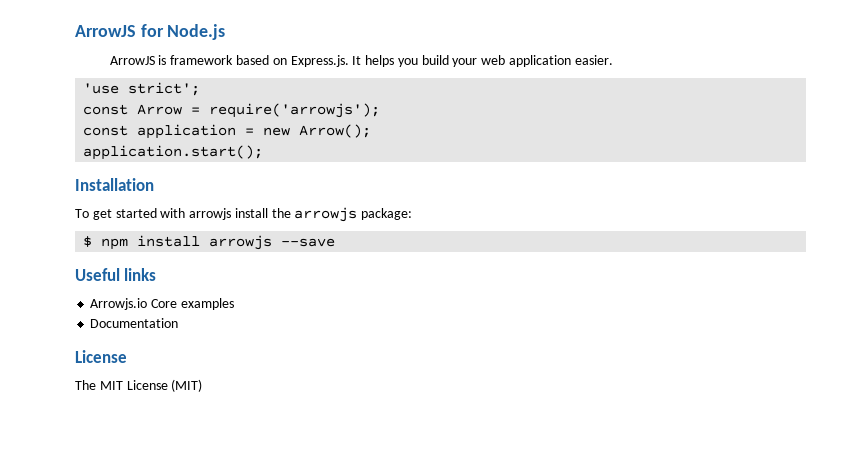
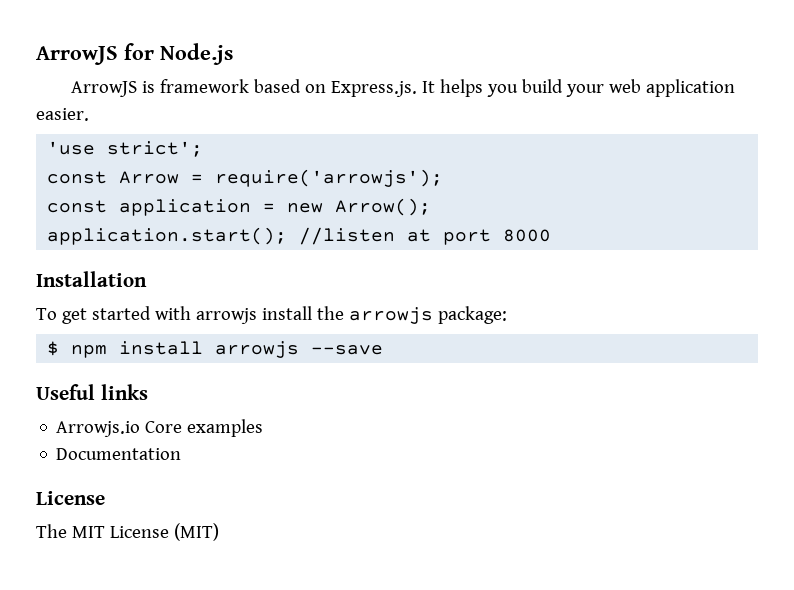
- application.start();
+ application.start(); //listen at port 8000

